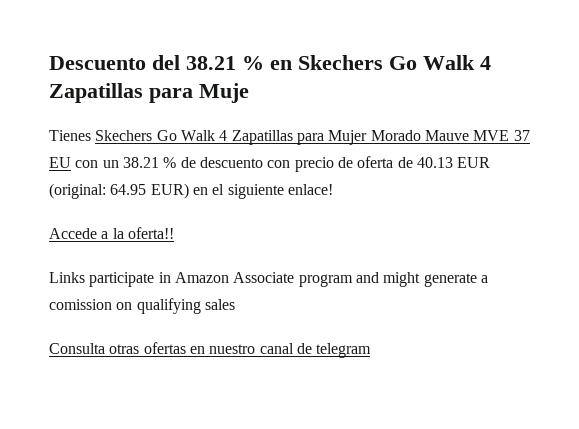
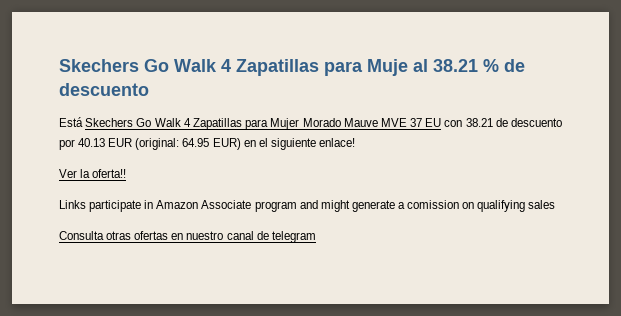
- Descuento del 38.21 % en Skechers Go Walk 4 Zapatillas para Muje
- Tienes Skechers Go Walk 4 Zapatillas para Mujer Morado Mauve MVE 37 EU con un 38.21 % de descuento con precio de oferta de 40.13 EUR (original: 64.95 EUR) en el siguiente enlace!
+ Skechers Go Walk 4 Zapatillas para Muje al 38.21 % de descuento
+ Está Skechers Go Walk 4 Zapatillas para Mujer Morado Mauve MVE 37 EU con 38.21 de descuento por 40.13 EUR (original: 64.95 EUR) en el siguiente enlace!
- Accede a la oferta!!
+ Ver la oferta!!

